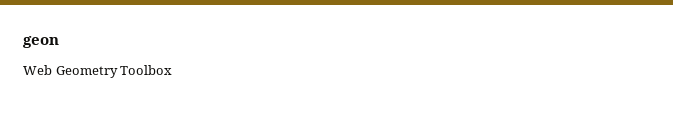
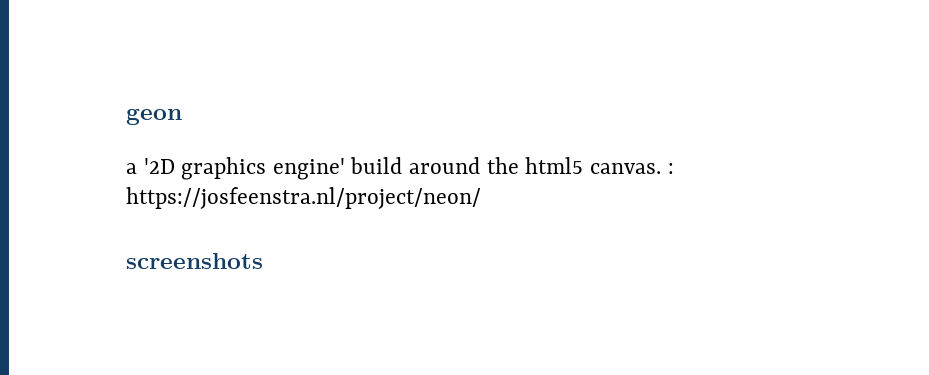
- Web Geometry Toolbox
+ a '2D graphics engine' build around the html5 canvas. : https://josfeenstra.nl/project/neon/
+ screenshots

